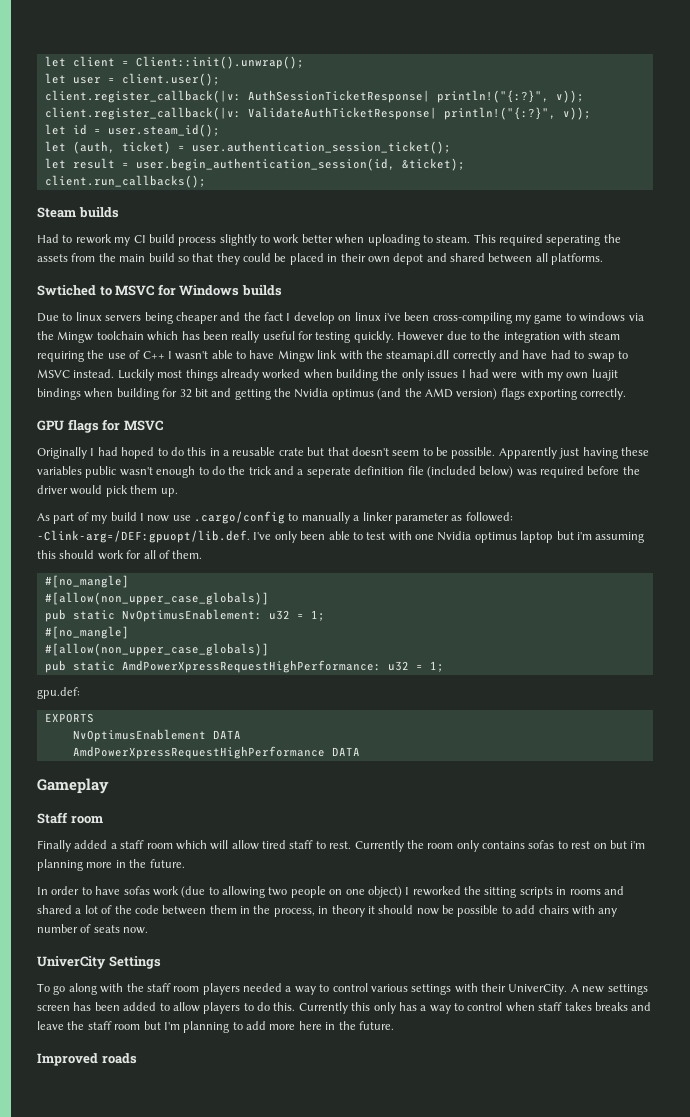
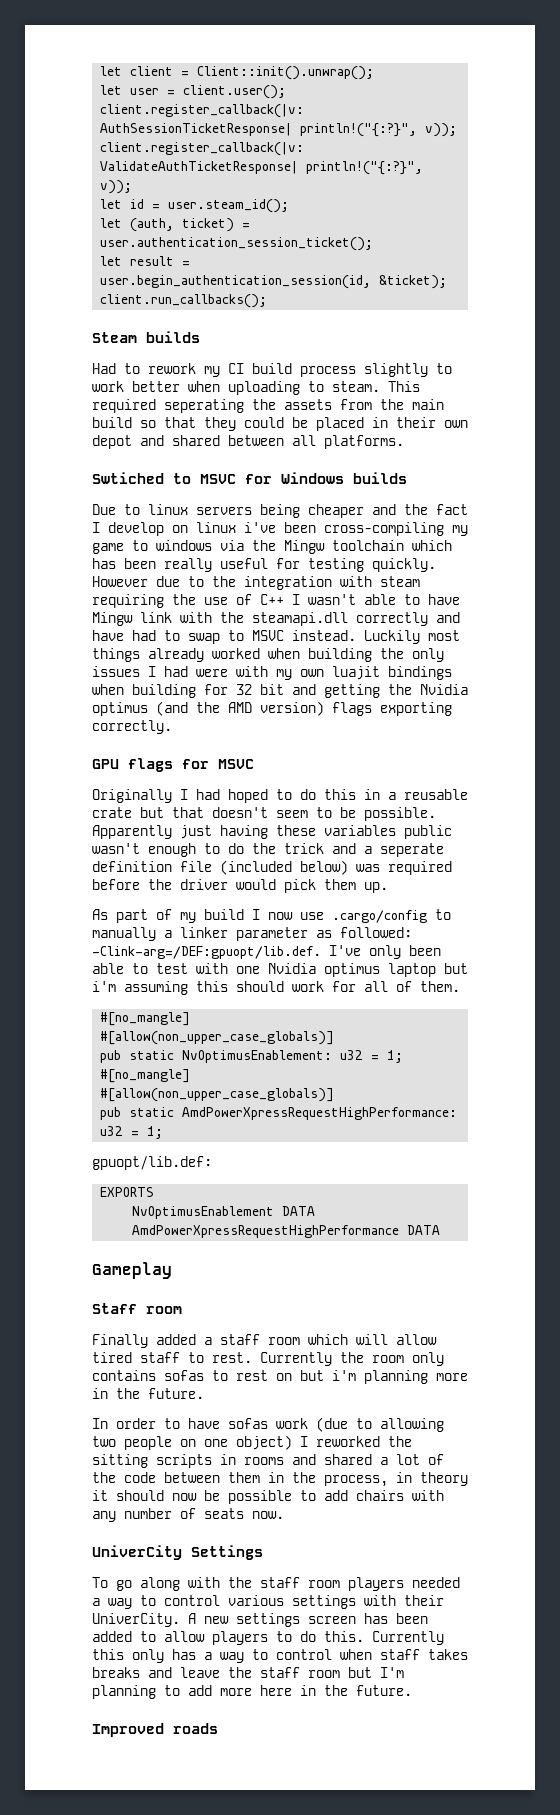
- gpu.def:
+ gpuopt/lib.def:

